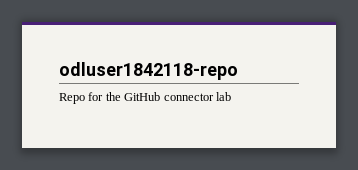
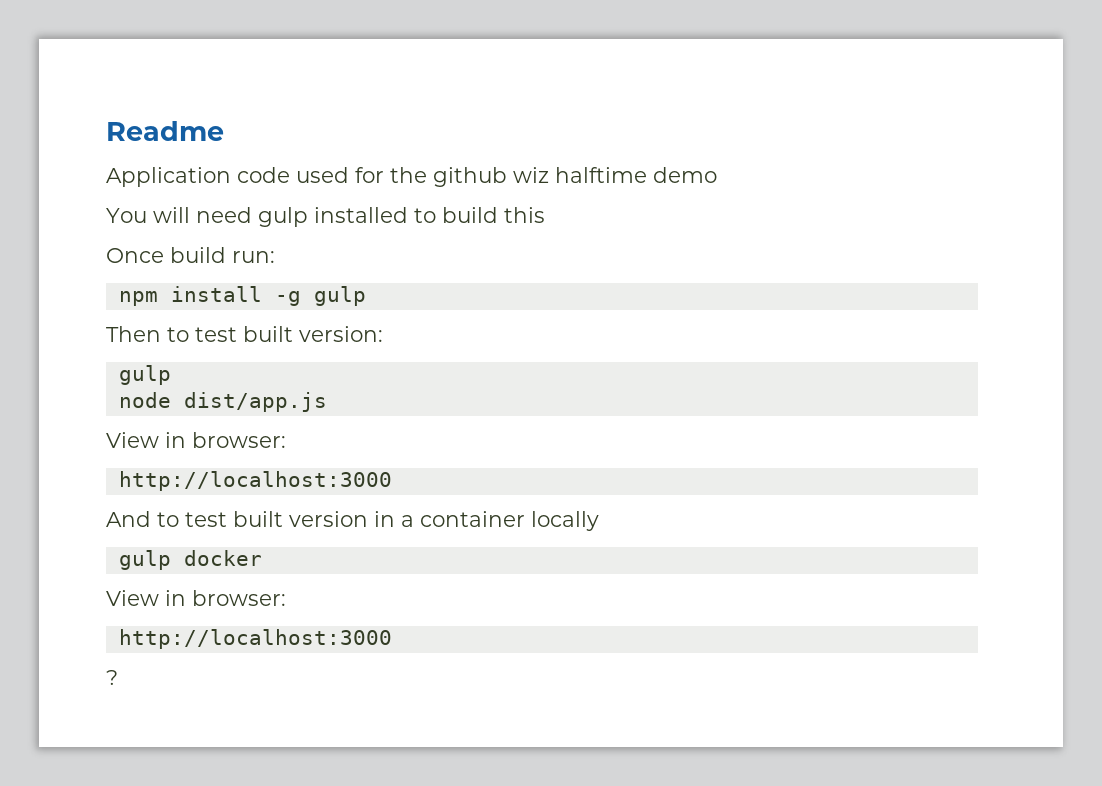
- odluser1842118-repo
- Repo for the GitHub connector lab
+ Readme
+ Application code used for the github wiz halftime demo
+ You will need gulp installed to build this
+ Once build run:
+ npm install -g gulp
+ Then to test built version:
+ gulp
+ node dist/app.js
+ View in browser:
+ http://localhost:3000
+ And to test built version in a container locally
+ gulp docker
+ View in browser:
+ http://localhost:3000
+ ?

